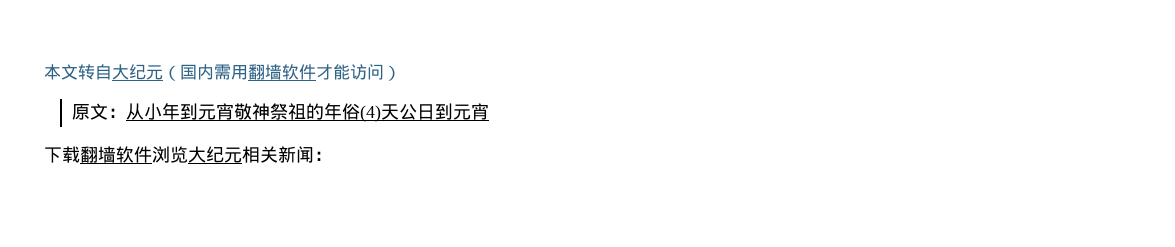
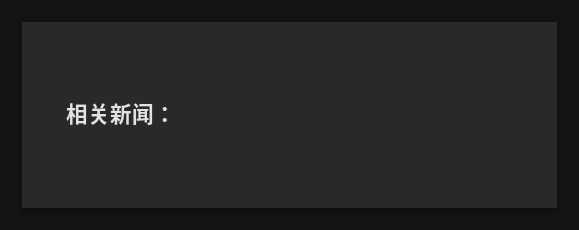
- 本文转自大纪元（国内需用翻墙软件才能访问）
- 原文：从小年到元宵敬神祭祖的年俗(4)天公日到元宵
- 下载翻墙软件浏览大纪元相关新闻：
+ 相关新闻：

